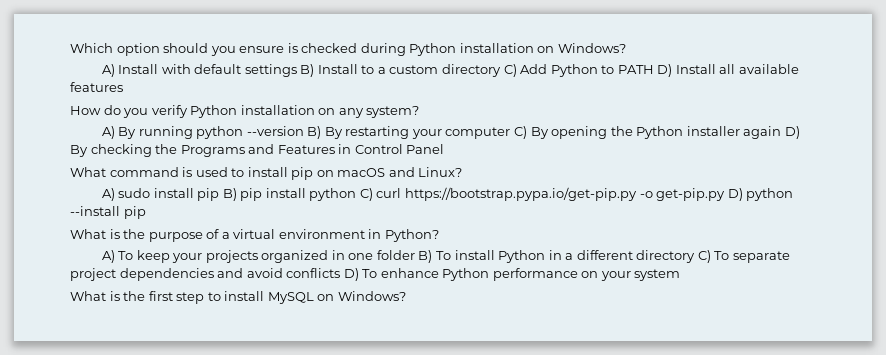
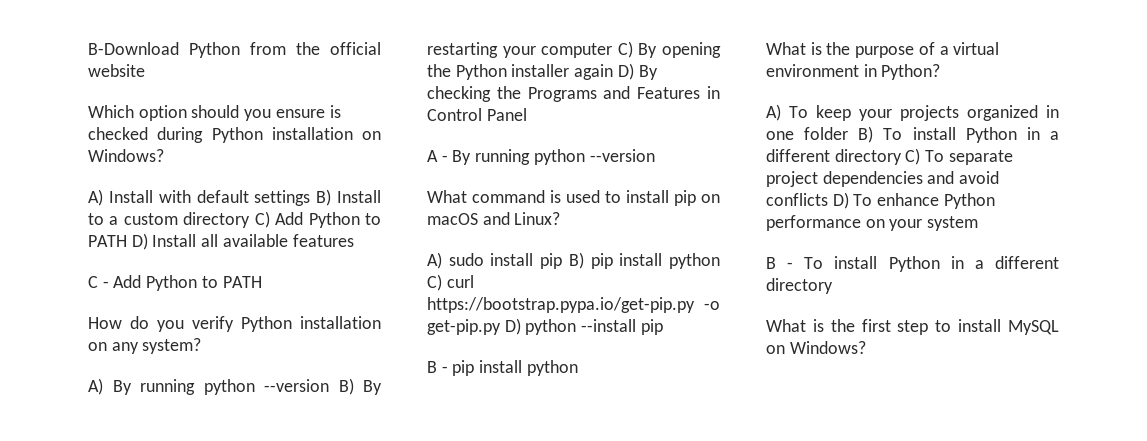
+ B-Download Python from the official website
+ C - Add Python to PATH
+ A - By running python --version
+ B - pip install python
+ B - To install Python in a different directory

